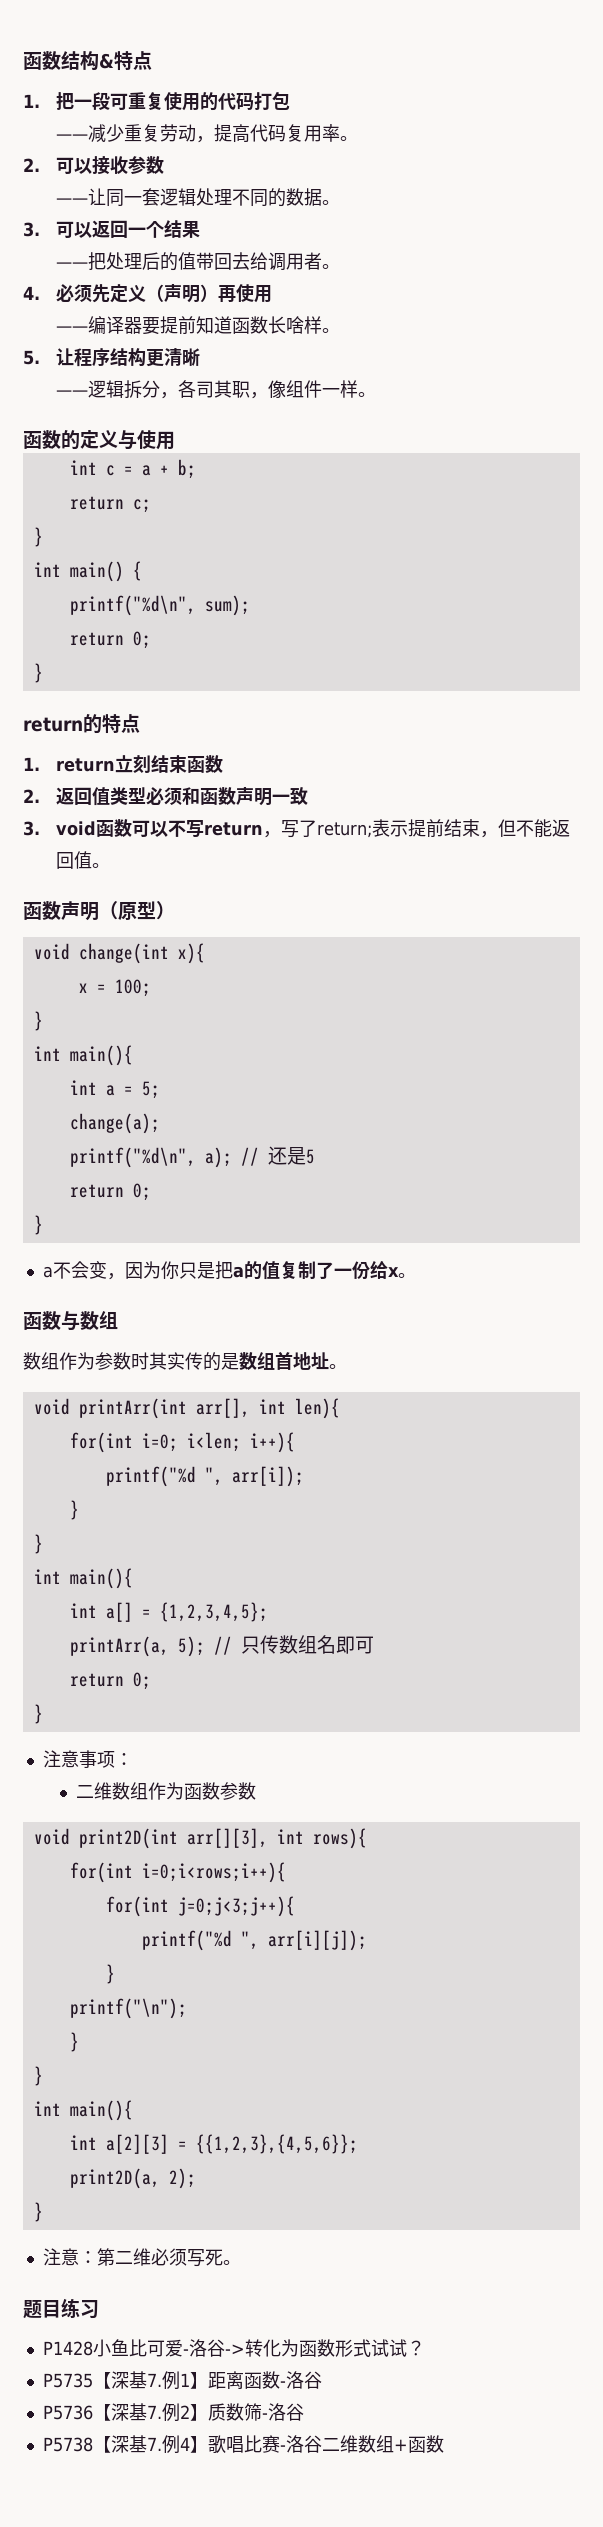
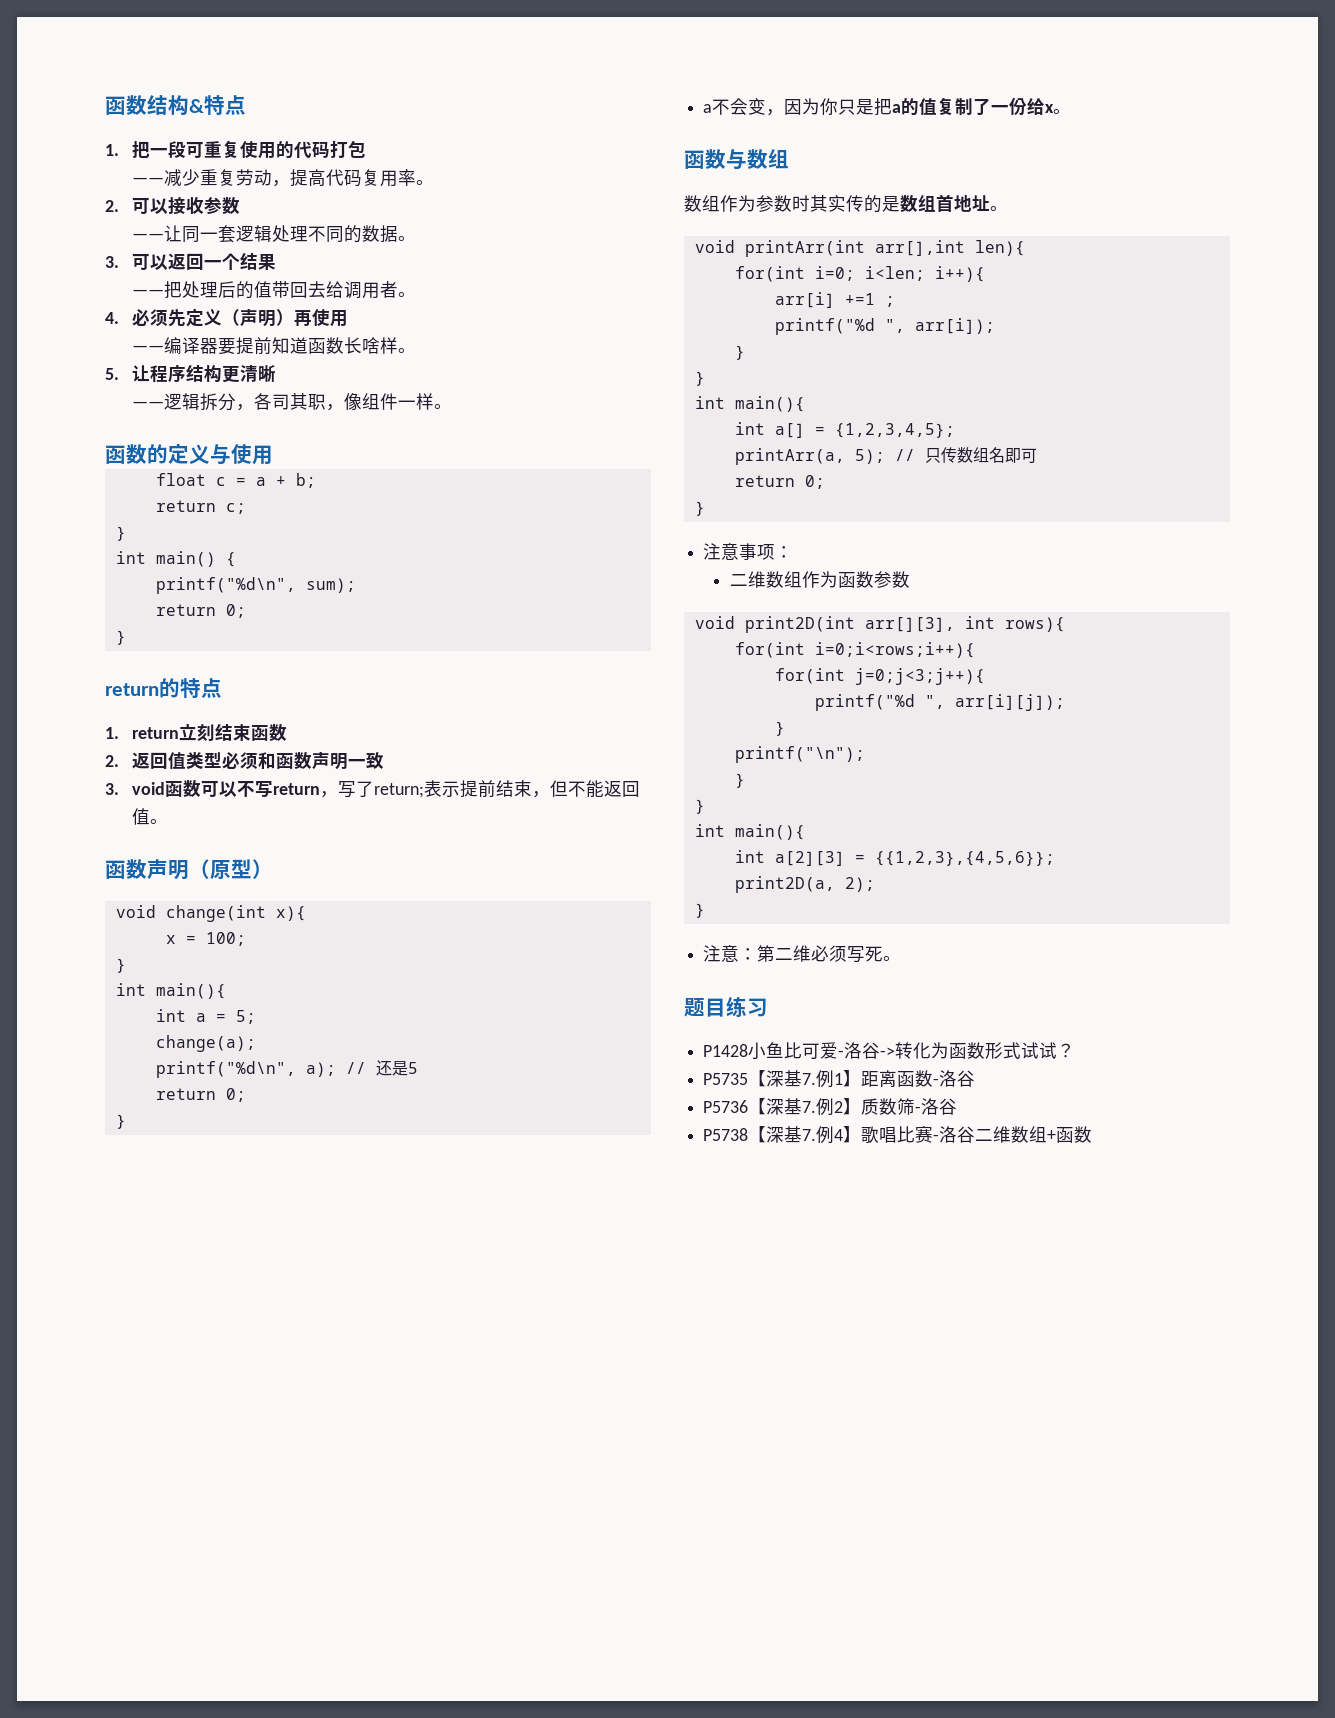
- int c = a + b;
+ float c = a + b;
- void printArr(int arr[], int len){
+ void printArr(int arr[],int len){
+ arr[i] +=1 ;

